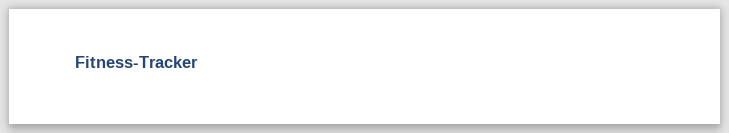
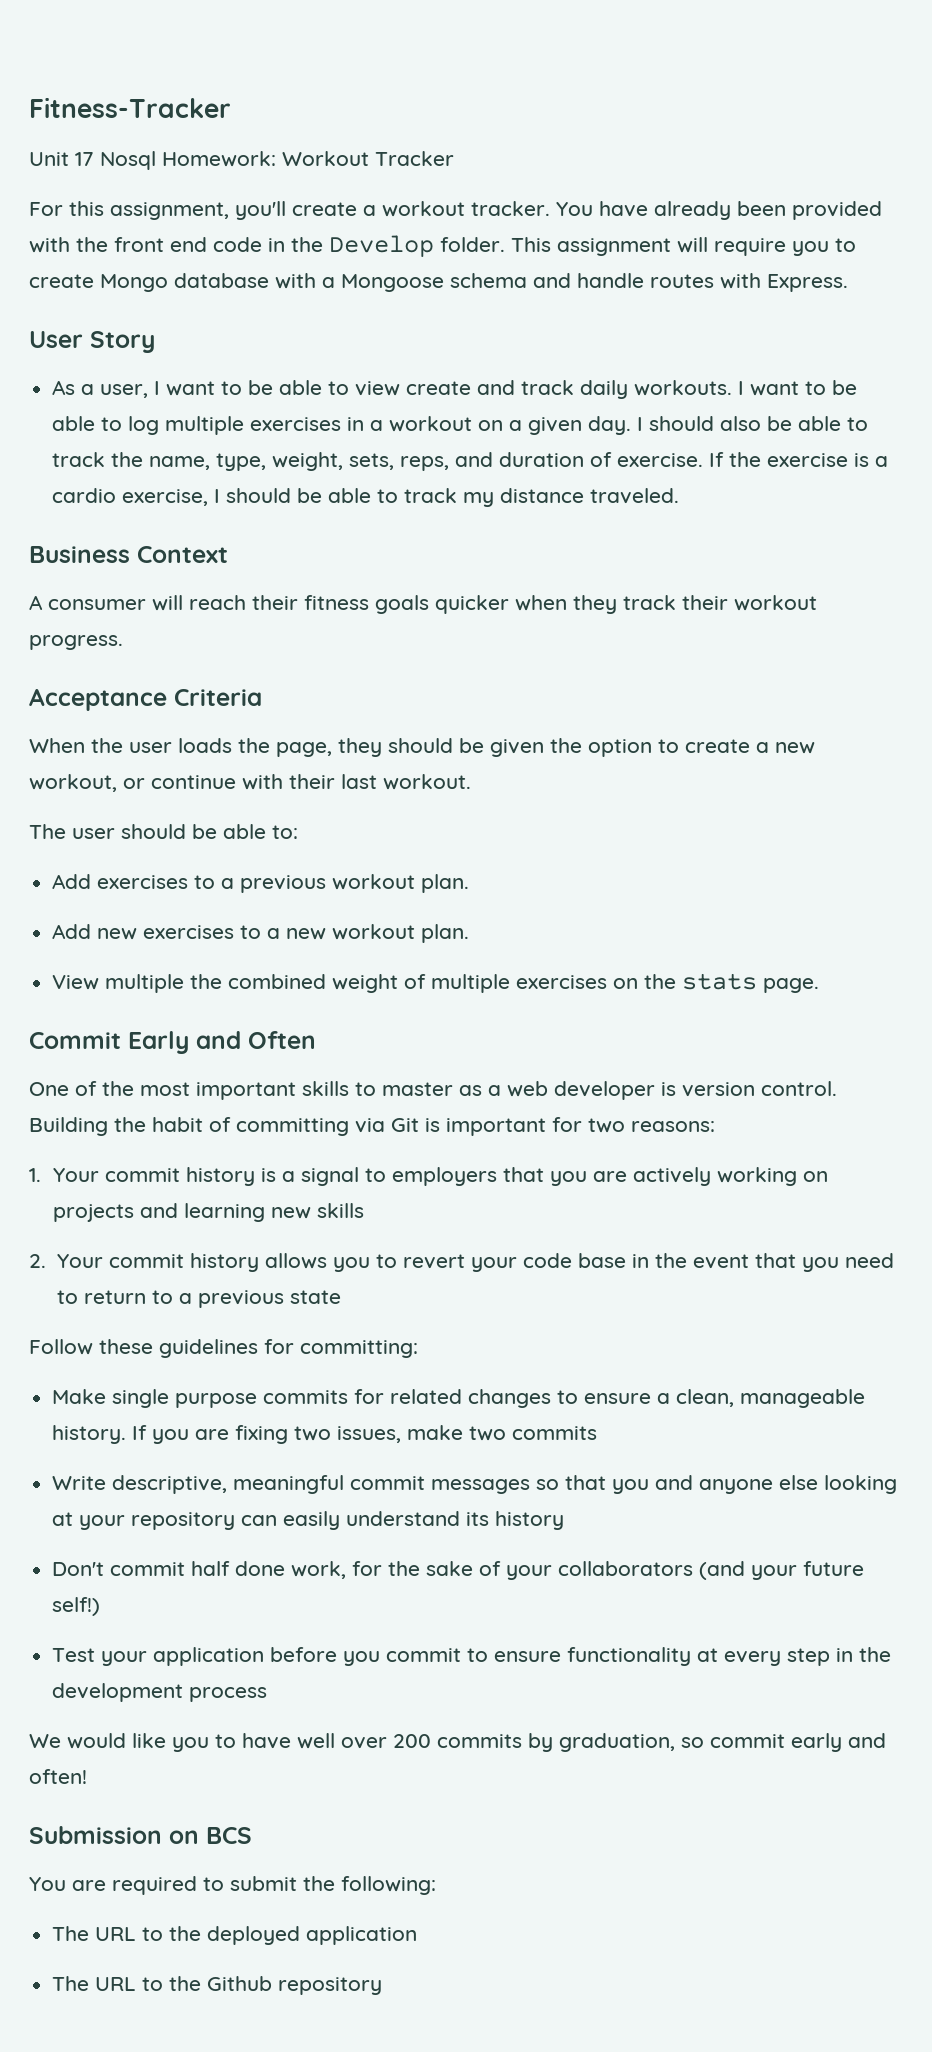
+ Unit 17 Nosql Homework: Workout Tracker
+ For this assignment, you'll create a workout tracker. You have already been provided with the front end code in the Develop folder. This assignment will require you to create Mongo database with a Mongoose schema and handle routes with Express.
+ User Story
+ As a user, I want to be able to view create and track daily workouts. I want to be able to log multiple exercises in a workout on a given day. I should also be able to track the name, type, weight, sets, reps, and duration of exercise. If the exercise is a cardio exercise, I should be able to track my distance traveled.
+ Business Context
+ A consumer will reach their fitness goals quicker when they track their workout progress.
+ Acceptance Criteria
+ When the user loads the page, they should be given the option to create a new workout, or continue with their last workout.
+ The user should be able to:
+ Add exercises to a previous workout plan.
+ Add new exercises to a new workout plan.
+ View multiple the combined weight of multiple exercises on the stats page.
+ Commit Early and Often
+ One of the most important skills to master as a web developer is version control. Building the habit of committing via Git is important for two reasons:
+ 1. Your commit history is a signal to employers that you are actively working on projects and learning new skills
+ 2. Your commit history allows you to revert your code base in the event that you need to return to a previous state
+ Follow these guidelines for committing:
+ Make single purpose commits for related changes to ensure a clean, manageable history. If you are fixing two issues, make two commits
+ Write descriptive, meaningful commit messages so that you and anyone else looking at your repository can easily understand its history
+ Don't commit half done work, for the sake of your collaborators (and your future self!)
+ Test your application before you commit to ensure functionality at every step in the development process
+ We would like you to have well over 200 commits by graduation, so commit early and often!
+ Submission on BCS
+ You are required to submit the following:
+ The URL to the deployed application
+ The URL to the Github repository

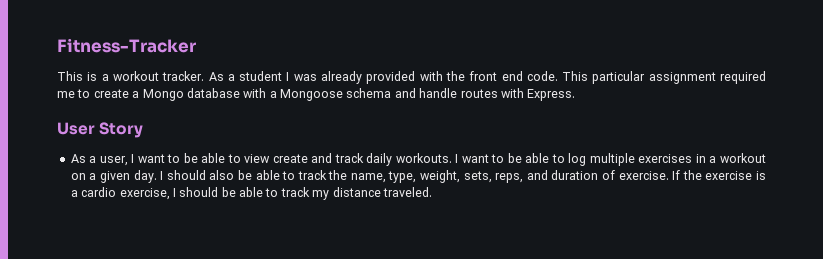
- Unit 17 Nosql Homework: Workout Tracker
- For this assignment, you'll create a workout tracker. You have already been provided with the front end code in the Develop folder. This assignment will require you to create Mongo database with a Mongoose schema and handle routes with Express.
+ This is a workout tracker. As a student I was already provided with the front end code. This particular assignment required me to create a Mongo database with a Mongoose schema and handle routes with Express.
- Business Context
- A consumer will reach their fitness goals quicker when they track their workout progress.
- Acceptance Criteria
- When the user loads the page, they should be given the option to create a new workout, or continue with their last workout.
- The user should be able to:
- Add exercises to a previous workout plan.
- Add new exercises to a new workout plan.
- View multiple the combined weight of multiple exercises on the stats page.
- Commit Early and Often
- One of the most important skills to master as a web developer is version control. Building the habit of committing via Git is important for two reasons:
- 1. Your commit history is a signal to employers that you are actively working on projects and learning new skills
- 2. Your commit history allows you to revert your code base in the event that you need to return to a previous state
- Follow these guidelines for committing:
- Make single purpose commits for related changes to ensure a clean, manageable history. If you are fixing two issues, make two commits
- Write descriptive, meaningful commit messages so that you and anyone else looking at your repository can easily understand its history
- Don't commit half done work, for the sake of your collaborators (and your future self!)
- Test your application before you commit to ensure functionality at every step in the development process
- We would like you to have well over 200 commits by graduation, so commit early and often!
- Submission on BCS
- You are required to submit the following:
- The URL to the deployed application
- The URL to the Github repository

